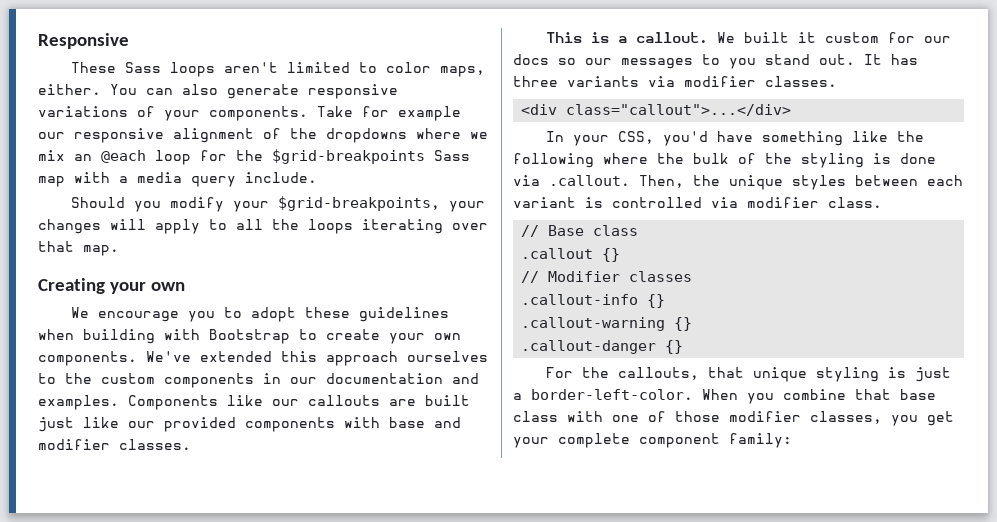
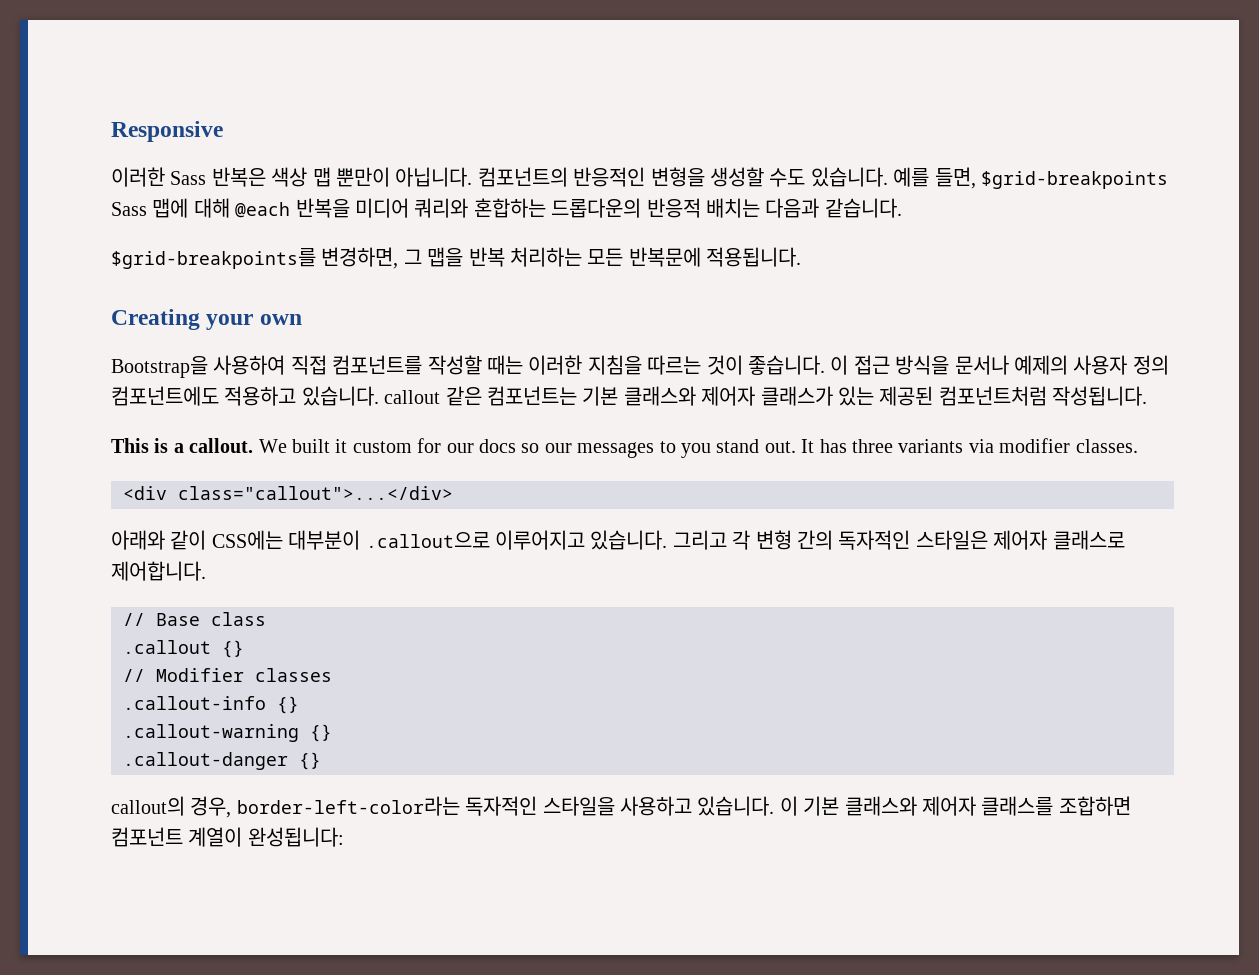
- These Sass loops aren't limited to color maps, either. You can also generate responsive variations of your components. Take for example our responsive alignment of the dropdowns where we mix an @each loop for the $grid-breakpoints Sass map with a media query include.
- Should you modify your $grid-breakpoints, your changes will apply to all the loops iterating over that map.
+ 이러한 Sass 반복은 색상 맵 뿐만이 아닙니다. 컴포넌트의 반응적인 변형을 생성할 수도 있습니다. 예를 들면, $grid-breakpoints Sass 맵에 대해 @each 반복을 미디어 쿼리와 혼합하는 드롭다운의 반응적 배치는 다음과 같습니다.
+ $grid-breakpoints를 변경하면, 그 맵을 반복 처리하는 모든 반복문에 적용됩니다.
  Creating your own
- We encourage you to adopt these guidelines when building with Bootstrap to create your own components. We've extended this approach ourselves to the custom components in our documentation and examples. Components like our callouts are built just like our provided components with base and modifier classes.
+ Bootstrap을 사용하여 직접 컴포넌트를 작성할 때는 이러한 지침을 따르는 것이 좋습니다. 이 접근 방식을 문서나 예제의 사용자 정의 컴포넌트에도 적용하고 있습니다. callout 같은 컴포넌트는 기본 클래스와 제어자 클래스가 있는 제공된 컴포넌트처럼 작성됩니다.
- In your CSS, you'd have something like the following where the bulk of the styling is done via .callout. Then, the unique styles between each variant is controlled via modifier class.
+ 아래와 같이 CSS에는 대부분이 .callout으로 이루어지고 있습니다. 그리고 각 변형 간의 독자적인 스타일은 제어자 클래스로 제어합니다.
- For the callouts, that unique styling is just a border-left-color. When you combine that base class with one of those modifier classes, you get your complete component family:
+ callout의 경우, border-left-color라는 독자적인 스타일을 사용하고 있습니다. 이 기본 클래스와 제어자 클래스를 조합하면 컴포넌트 계열이 완성됩니다:

